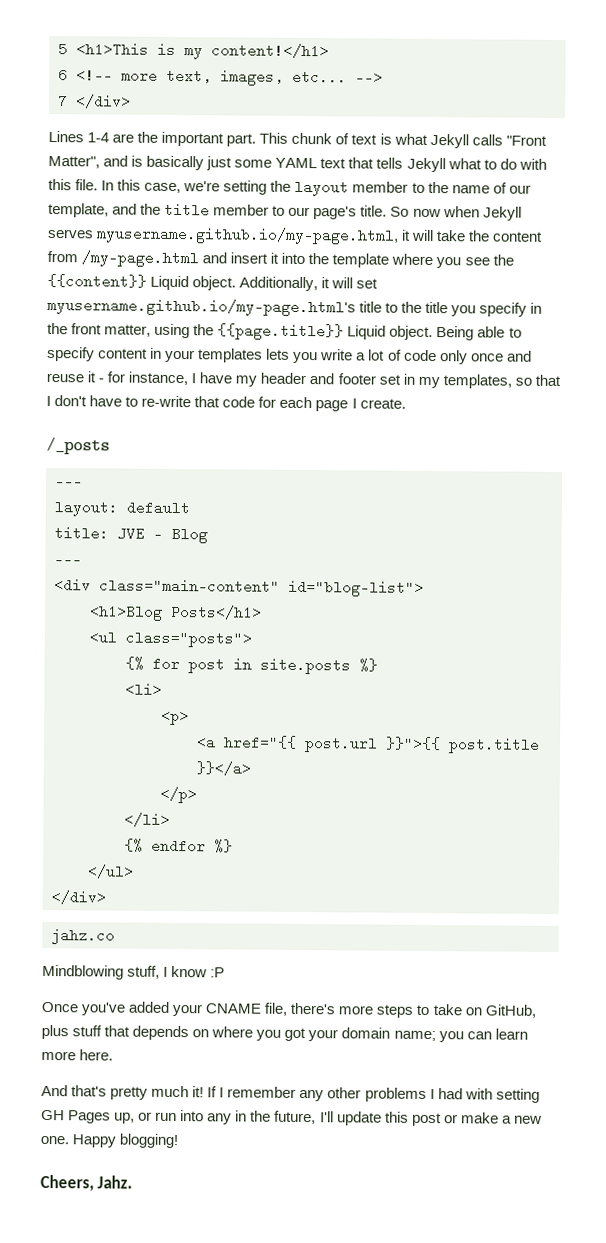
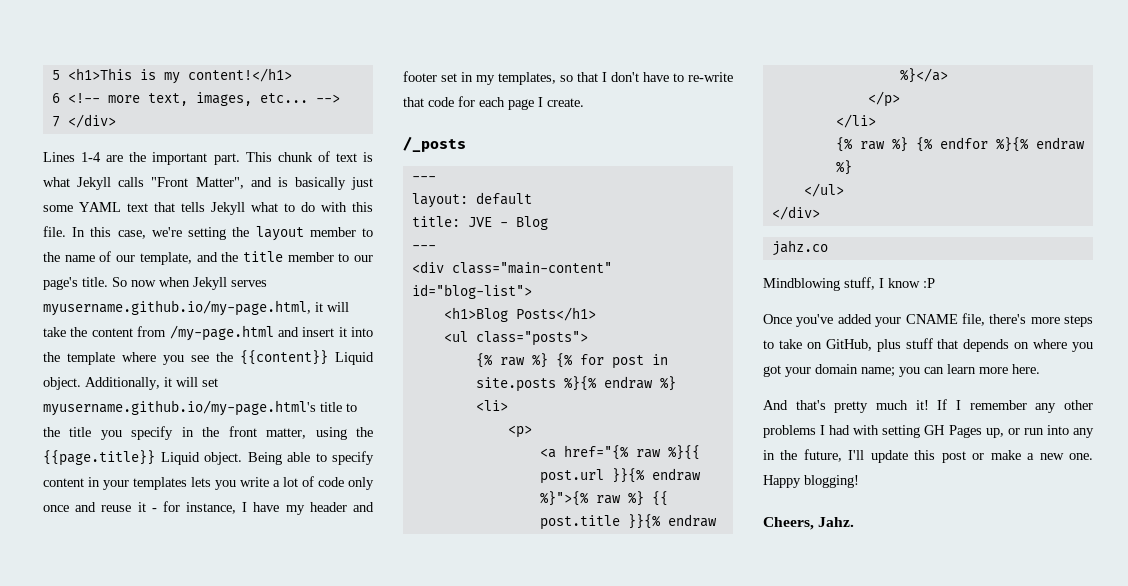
- {% for post in site.posts %}
+ {% raw %} {% for post in site.posts %}{% endraw %}
- <a href="{{ post.url }}">{{ post.title }}</a>
+ <a href="{% raw %}{{ post.url }}{% endraw %}">{% raw %} {{ post.title }}{% endraw %}</a>
  </p>
  </li>
- {% endfor %}
+ {% raw %} {% endfor %}{% endraw %}

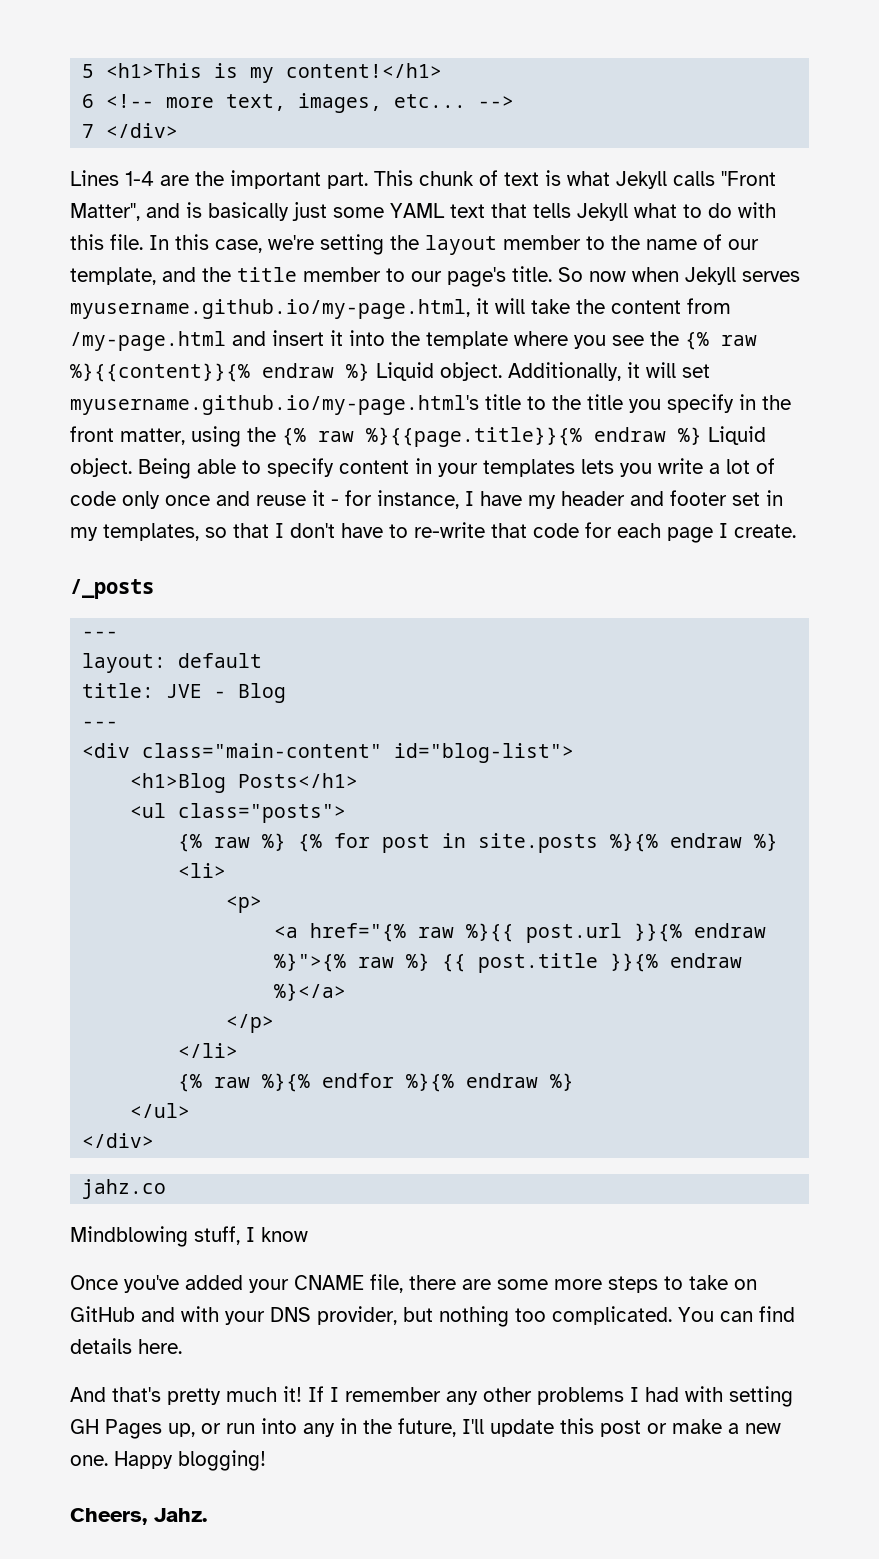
- So now when Jekyll serves myusername.github.io/my-page.html, it will take the content from /my-page.html and insert it into the template where you see the {{content}} Liquid object.
+ So now when Jekyll serves myusername.github.io/my-page.html, it will take the content from /my-page.html and insert it into the template where you see the {% raw %}{{content}}{% endraw %} Liquid object.
- Additionally, it will set myusername.github.io/my-page.html's title to the title you specify in the front matter, using the {{page.title}} Liquid object.
+ Additionally, it will set myusername.github.io/my-page.html's title to the title you specify in the front matter, using the {% raw %}{{page.title}}{% endraw %} Liquid object.
- {% raw %} {% endfor %}{% endraw %}
+ {% raw %}{% endfor %}{% endraw %}
- Mindblowing stuff, I know :P
+ Mindblowing stuff, I know
- Once you've added your CNAME file, there's more steps to take on GitHub, plus stuff that depends on where you got your domain name; you can learn more here.
+ Once you've added your CNAME file, there are some more steps to take on GitHub and with your DNS provider, but nothing too complicated. You can find details here.

